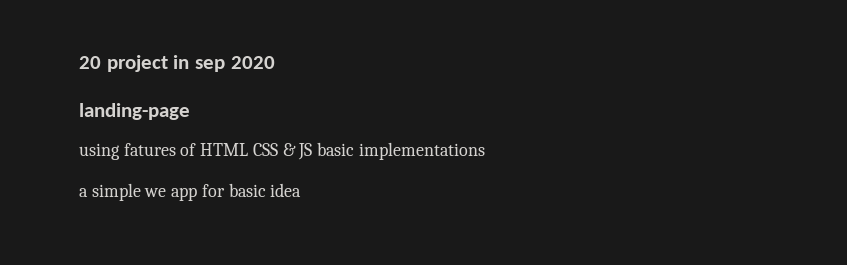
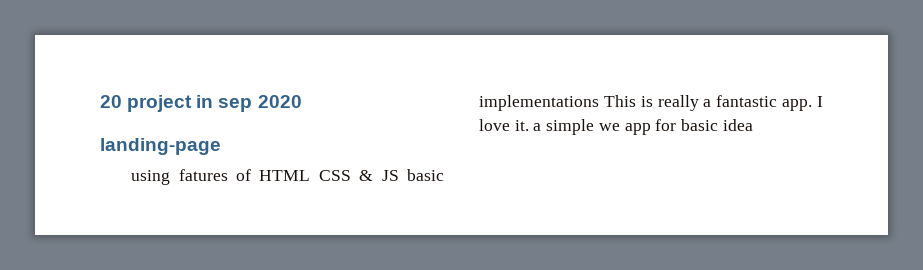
- using fatures of HTML CSS & JS basic implementations
- a simple we app for basic idea
+ using fatures of HTML CSS & JS basic implementations This is really a fantastic app. I love it. a simple we app for basic idea

